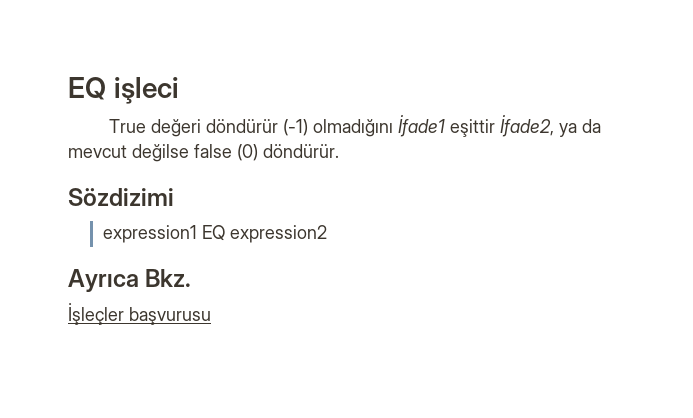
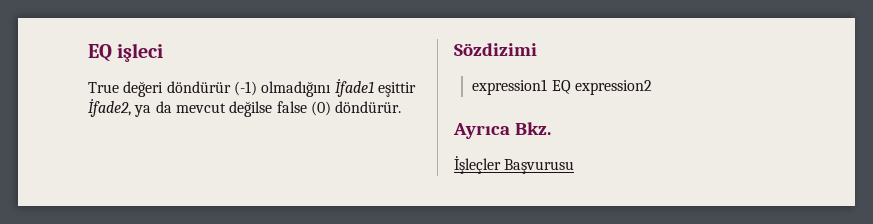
- İşleçler başvurusu
+ İşleçler Başvurusu

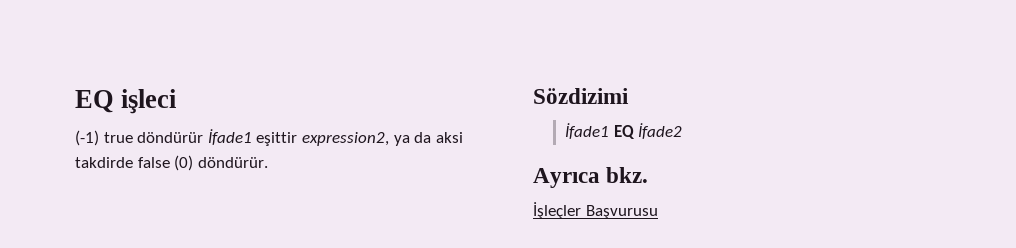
- True değeri döndürür (-1) olmadığını İfade1 eşittir İfade2, ya da mevcut değilse false (0) döndürür.
+ (-1) true döndürür İfade1 eşittir expression2, ya da aksi takdirde false (0) döndürür.
- expression1 EQ expression2
+ İfade1 EQ İfade2
- Ayrıca Bkz.
+ Ayrıca bkz.

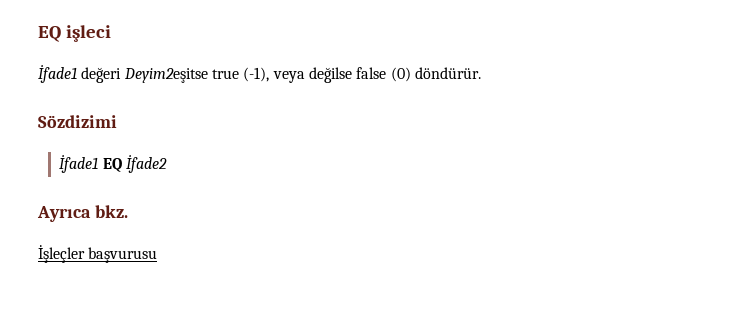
- (-1) true döndürür İfade1 eşittir expression2, ya da aksi takdirde false (0) döndürür.
+ İfade1 değeri Deyim2eşitse true (-1), veya değilse false (0) döndürür.
- İşleçler Başvurusu
+ İşleçler başvurusu

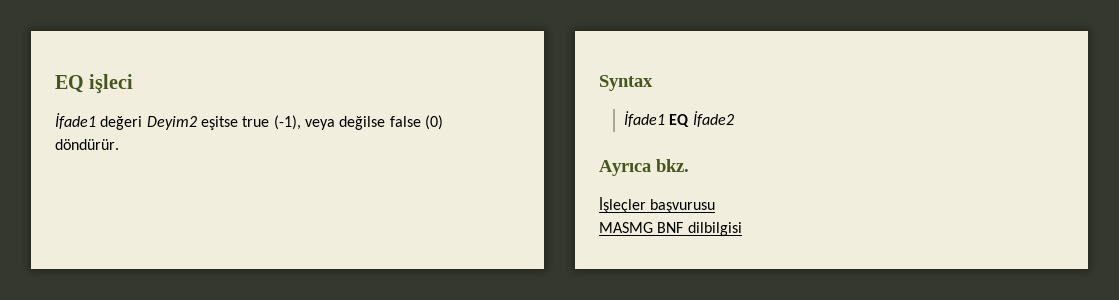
- İfade1 değeri Deyim2eşitse true (-1), veya değilse false (0) döndürür.
+ İfade1 değeri Deyim2 eşitse true (-1), veya değilse false (0) döndürür.
- Sözdizimi
+ Syntax
+ MASMG BNF dilbilgisi

